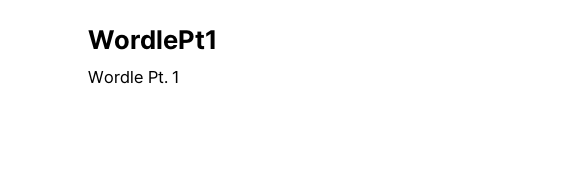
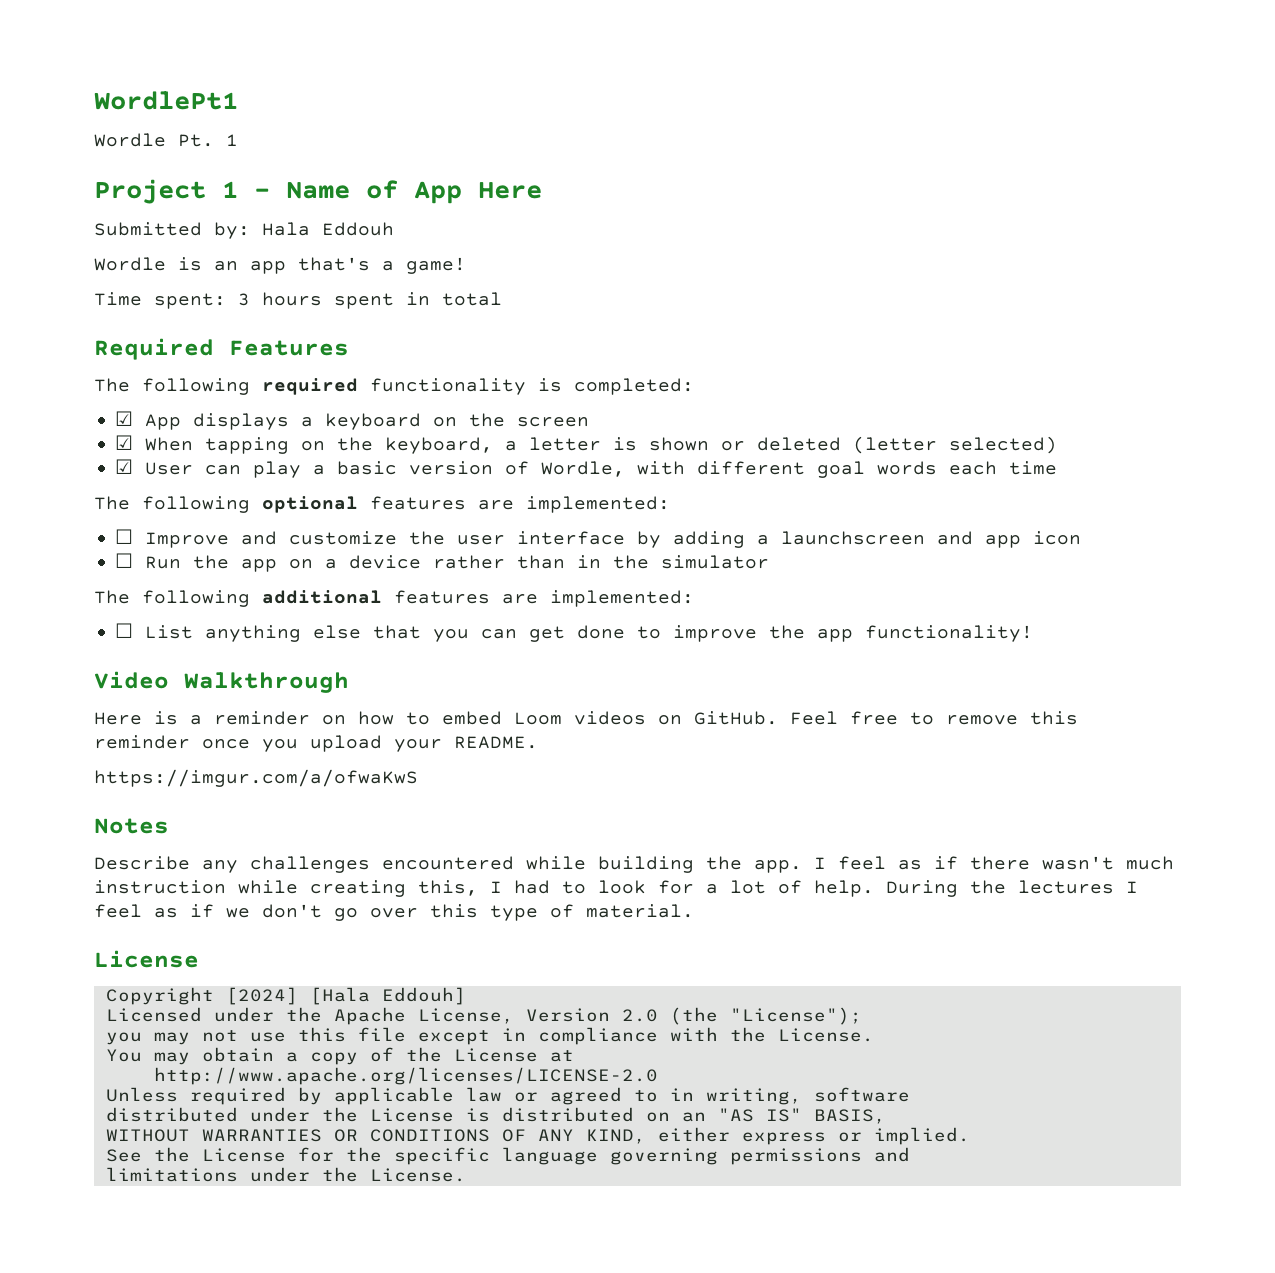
+ Project 1 - Name of App Here
+ Submitted by: Hala Eddouh
+ Wordle is an app that's a game!
+ Time spent: 3 hours spent in total
+ Required Features
+ The following required functionality is completed:
+ ☑ App displays a keyboard on the screen
+ ☑ When tapping on the keyboard, a letter is shown or deleted (letter selected)
+ ☑ User can play a basic version of Wordle, with different goal words each time
+ The following optional features are implemented:
+ ☐ Improve and customize the user interface by adding a launchscreen and app icon
+ ☐ Run the app on a device rather than in the simulator
+ The following additional features are implemented:
+ ☐ List anything else that you can get done to improve the app functionality!
+ Video Walkthrough
+ Here is a reminder on how to embed Loom videos on GitHub. Feel free to remove this reminder once you upload your README.
+ https://imgur.com/a/ofwaKwS
+ Notes
+ Describe any challenges encountered while building the app. I feel as if there wasn't much instruction while creating this, I had to look for a lot of help. During the lectures I feel as if we don't go over this type of material.
+ License
+ Copyright [2024] [Hala Eddouh]
+ Licensed under the Apache License, Version 2.0 (the "License");
+ you may not use this file except in compliance with the License.
+ You may obtain a copy of the License at
+ http://www.apache.org/licenses/LICENSE-2.0
+ Unless required by applicable law or agreed to in writing, software
+ distributed under the License is distributed on an "AS IS" BASIS,
+ WITHOUT WARRANTIES OR CONDITIONS OF ANY KIND, either express or implied.
+ See the License for the specific language governing permissions and
+ limitations under the License.

